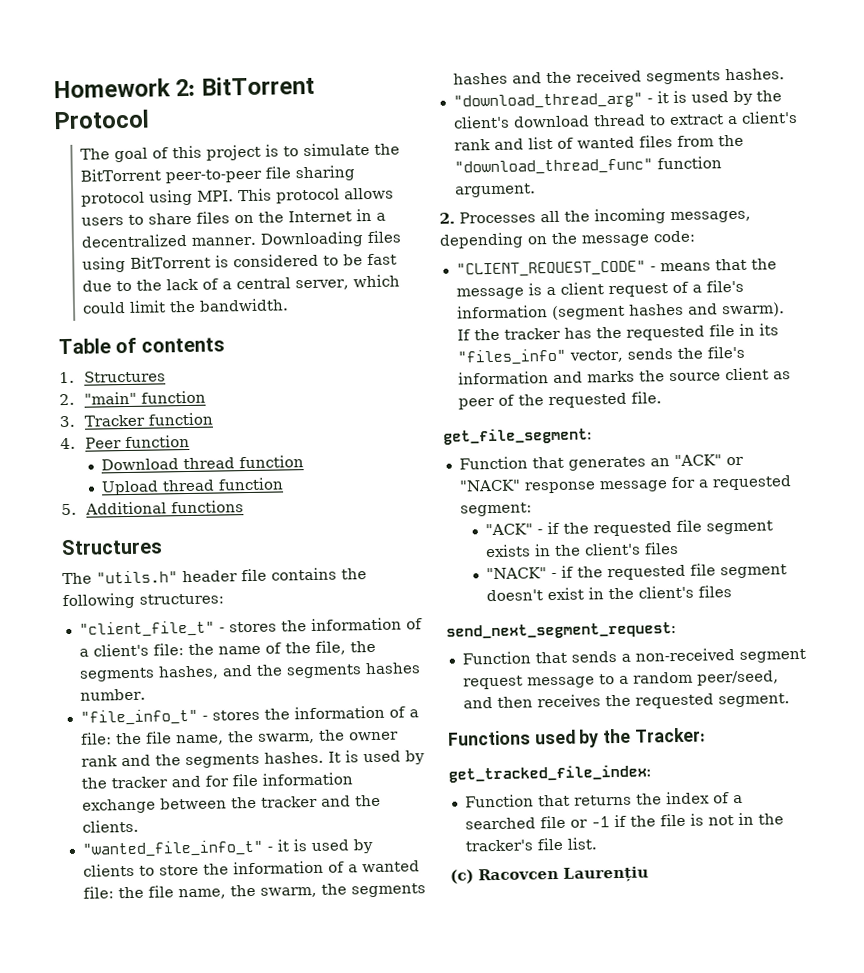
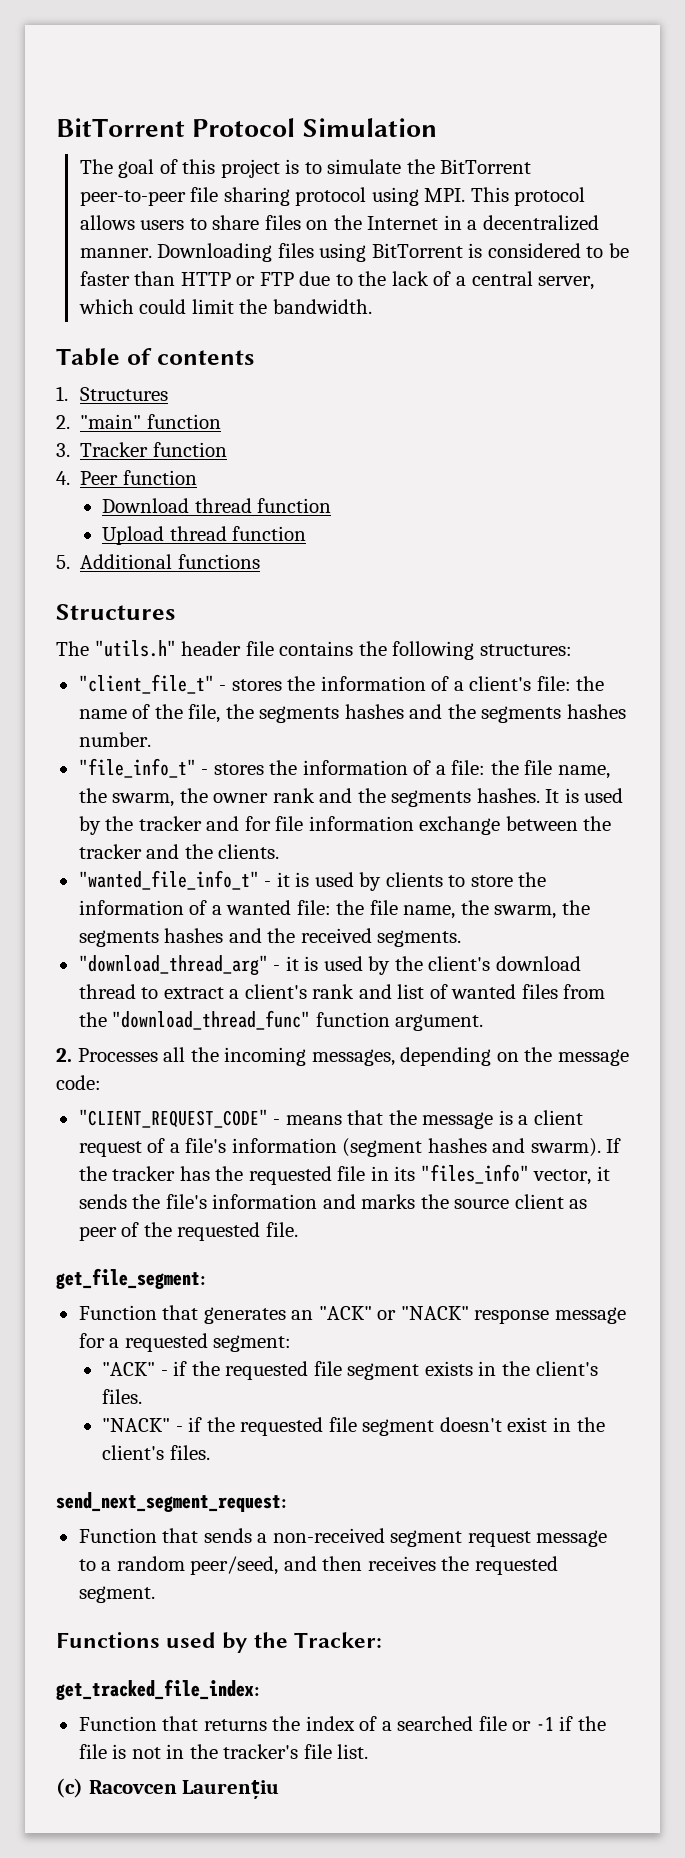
- Homework 2: BitTorrent Protocol
+ BitTorrent Protocol Simulation
- Downloading files using BitTorrent is considered to be fast due to the lack of a central server, which could limit the bandwidth.
+ Downloading files using BitTorrent is considered to be faster than HTTP or FTP due to the lack of a central server, which could limit the bandwidth.
- "client_file_t" - stores the information of a client's file: the name of the file, the segments hashes, and the segments hashes number.
+ "client_file_t" - stores the information of a client's file: the name of the file, the segments hashes and the segments hashes number.
- "wanted_file_info_t" - it is used by clients to store the information of a wanted file: the file name, the swarm, the segments hashes and the received segments hashes.
+ "wanted_file_info_t" - it is used by clients to store the information of a wanted file: the file name, the swarm, the segments hashes and the received segments.
- If the tracker has the requested file in its "files_info" vector, sends the file's information and marks the source client as peer of the requested file.
+ If the tracker has the requested file in its "files_info" vector, it sends the file's information and marks the source client as peer of the requested file.
- "ACK" - if the requested file segment exists in the client's files
+ "ACK" - if the requested file segment exists in the client's files.
- "NACK" - if the requested file segment doesn't exist in the client's files
+ "NACK" - if the requested file segment doesn't exist in the client's files.

